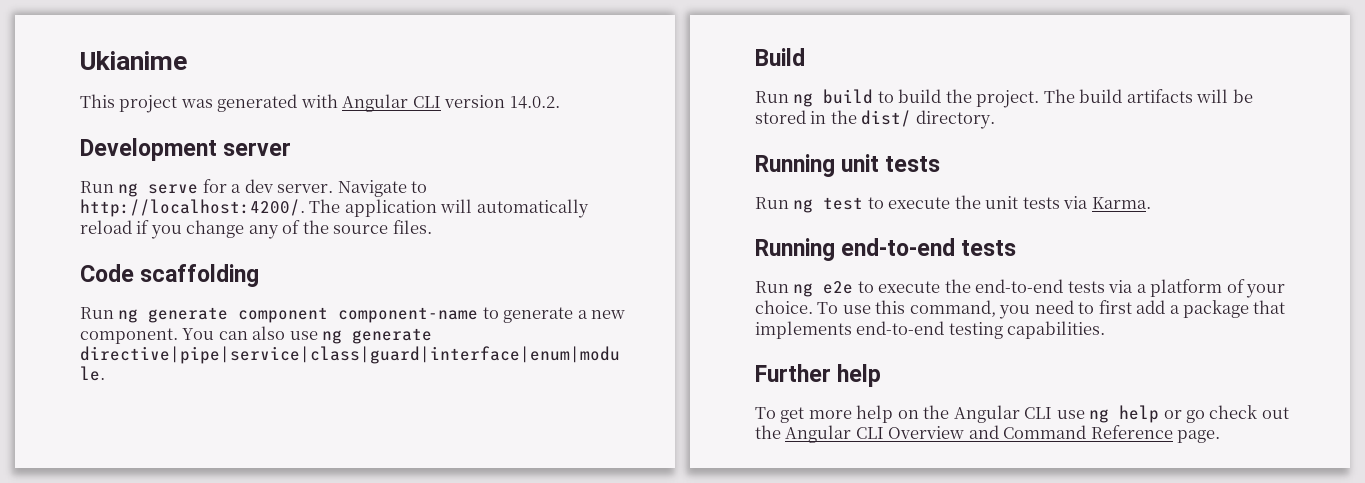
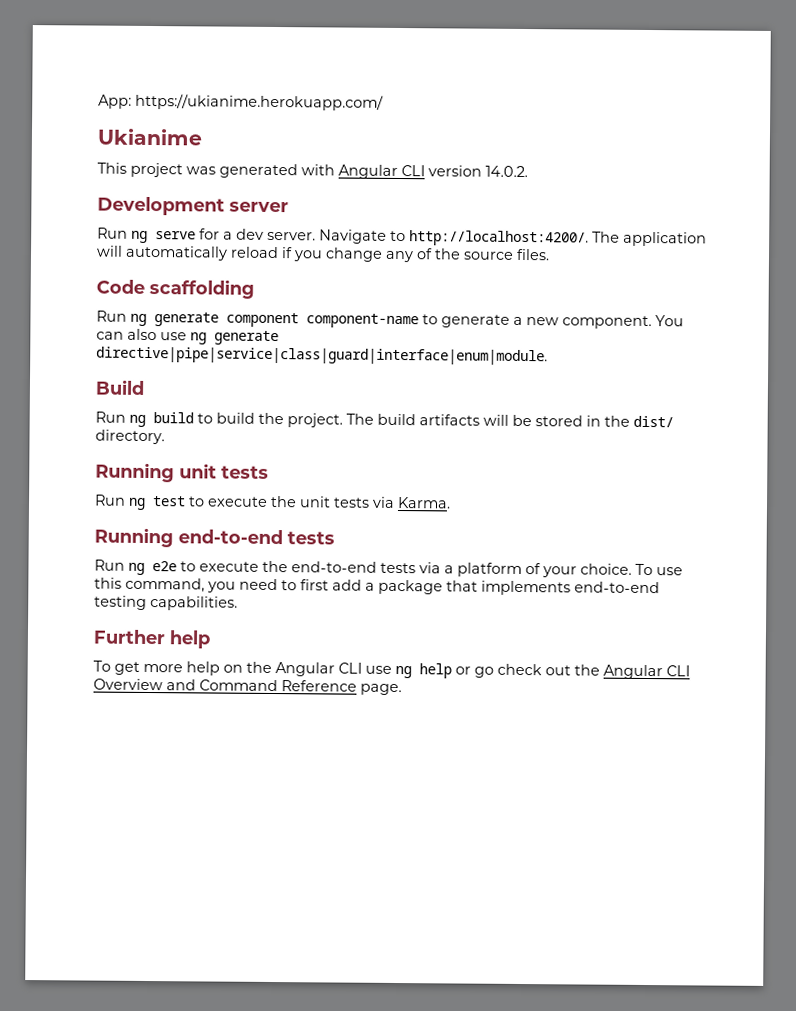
+ App: https://ukianime.herokuapp.com/

